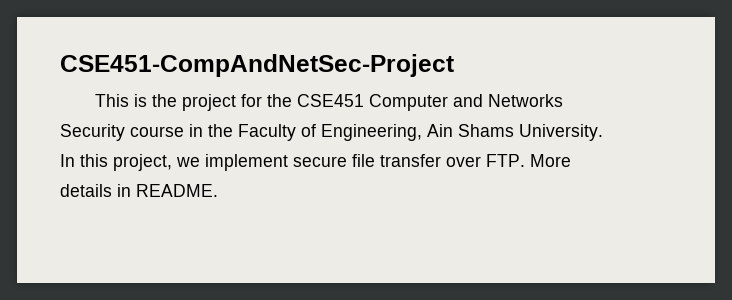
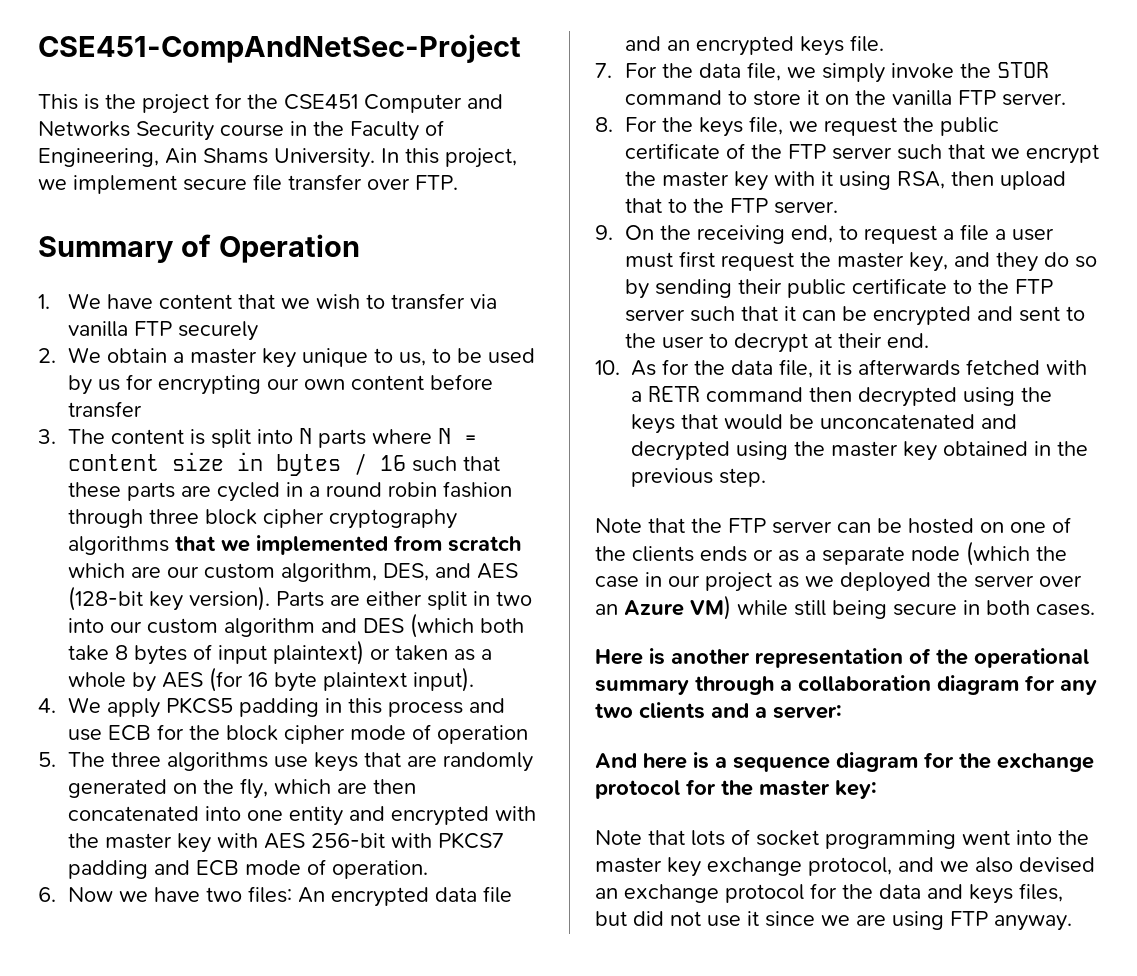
- In this project, we implement secure file transfer over FTP. More details in README.
+ In this project, we implement secure file transfer over FTP.
+ Summary of Operation
+ 1. We have content that we wish to transfer via vanilla FTP securely
+ 2. We obtain a master key unique to us, to be used by us for encrypting our own content before transfer
+ 3. The content is split into N parts where N = content size in bytes / 16 such that these parts are cycled in a round robin fashion through three block cipher cryptography algorithms that we implemented from scratch which are our custom algorithm, DES, and AES (128-bit key version). Parts are either split in two into our custom algorithm and DES (which both take 8 bytes of input plaintext) or taken as a whole by AES (for 16 byte plaintext input).
+ 4. We apply PKCS5 padding in this process and use ECB for the block cipher mode of operation
+ 5. The three algorithms use keys that are randomly generated on the fly, which are then concatenated into one entity and encrypted with the master key with AES 256-bit with PKCS7 padding and ECB mode of operation.
+ 6. Now we have two files: An encrypted data file and an encrypted keys file.
+ 7. For the data file, we simply invoke the STOR command to store it on the vanilla FTP server.
+ 8. For the keys file, we request the public certificate of the FTP server such that we encrypt the master key with it using RSA, then upload that to the FTP server.
+ 9. On the receiving end, to request a file a user must first request the master key, and they do so by sending their public certificate to the FTP server such that it can be encrypted and sent to the user to decrypt at their end.
+ 10. As for the data file, it is afterwards fetched with a RETR command then decrypted using the keys that would be unconcatenated and decrypted using the master key obtained in the previous step.
+ Note that the FTP server can be hosted on one of the clients ends or as a separate node (which the case in our project as we deployed the server over an Azure VM) while still being secure in both cases.
+ Here is another representation of the operational summary through a collaboration diagram for any two clients and a server:
+ And here is a sequence diagram for the exchange protocol for the master key:
+ Note that lots of socket programming went into the master key exchange protocol, and we also devised an exchange protocol for the data and keys files, but did not use it since we are using FTP anyway.

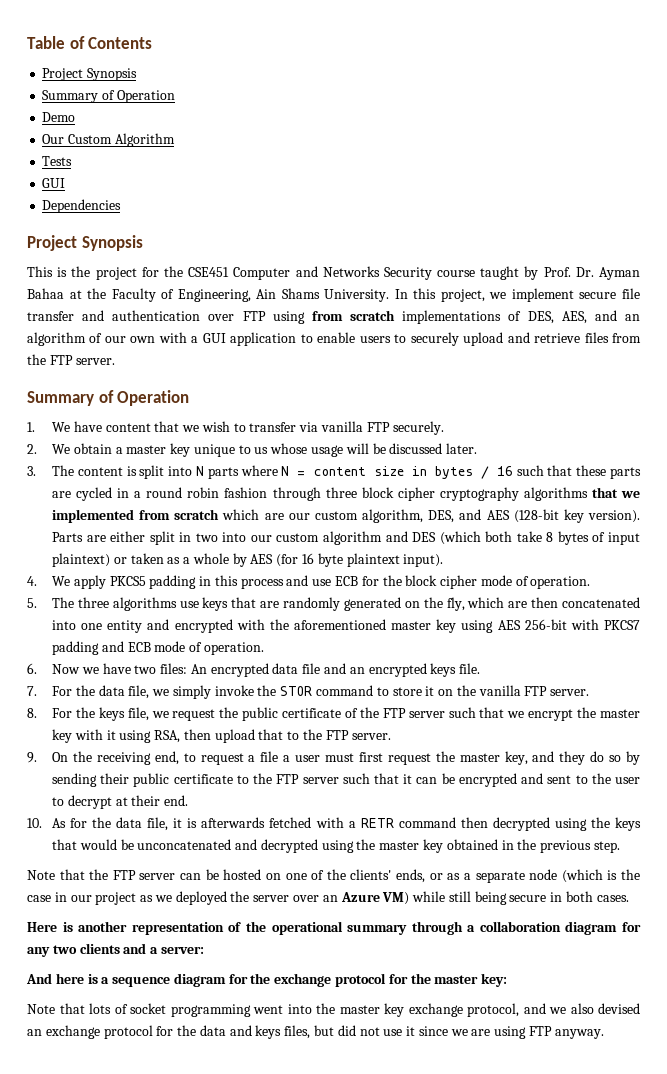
- CSE451-CompAndNetSec-Project
+ Table of Contents
+ Project Synopsis
+ Summary of Operation
+ Demo
+ Our Custom Algorithm
+ Tests
+ GUI
+ Dependencies
+ Project Synopsis
- This is the project for the CSE451 Computer and Networks Security course in the Faculty of Engineering, Ain Shams University.
+ This is the project for the CSE451 Computer and Networks Security course taught by Prof. Dr. Ayman Bahaa at the Faculty of Engineering, Ain Shams University.
- In this project, we implement secure file transfer over FTP.
+ In this project, we implement secure file transfer and authentication over FTP using from scratch implementations of DES, AES, and an algorithm of our own with a GUI application to enable users to securely upload and retrieve files from the FTP server.
- 1. We have content that we wish to transfer via vanilla FTP securely
+ 1. We have content that we wish to transfer via vanilla FTP securely.
- 2. We obtain a master key unique to us, to be used by us for encrypting our own content before transfer
+ 2. We obtain a master key unique to us whose usage will be discussed later.
- 4. We apply PKCS5 padding in this process and use ECB for the block cipher mode of operation
+ 4. We apply PKCS5 padding in this process and use ECB for the block cipher mode of operation.
- 5. The three algorithms use keys that are randomly generated on the fly, which are then concatenated into one entity and encrypted with the master key with AES 256-bit with PKCS7 padding and ECB mode of operation.
+ 5. The three algorithms use keys that are randomly generated on the fly, which are then concatenated into one entity and encrypted with the aforementioned master key using AES 256-bit with PKCS7 padding and ECB mode of operation.
- Note that the FTP server can be hosted on one of the clients ends or as a separate node (which the case in our project as we deployed the server over an Azure VM) while still being secure in both cases.
+ Note that the FTP server can be hosted on one of the clients' ends, or as a separate node (which is the case in our project as we deployed the server over an Azure VM) while still being secure in both cases.

